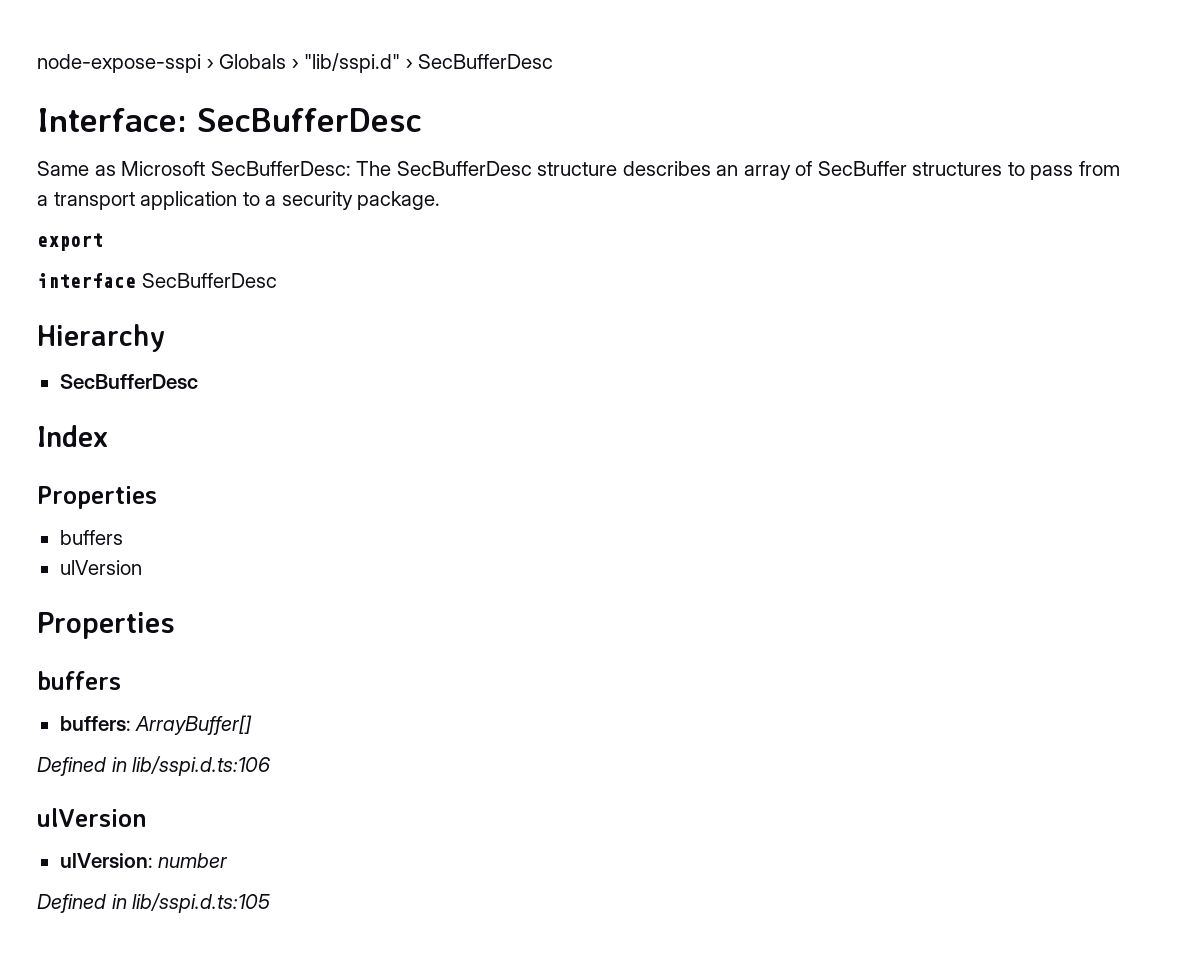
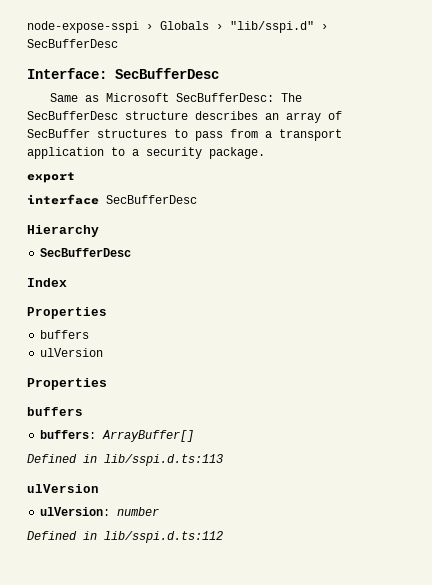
- Defined in lib/sspi.d.ts:106
+ Defined in lib/sspi.d.ts:113
- Defined in lib/sspi.d.ts:105
+ Defined in lib/sspi.d.ts:112

